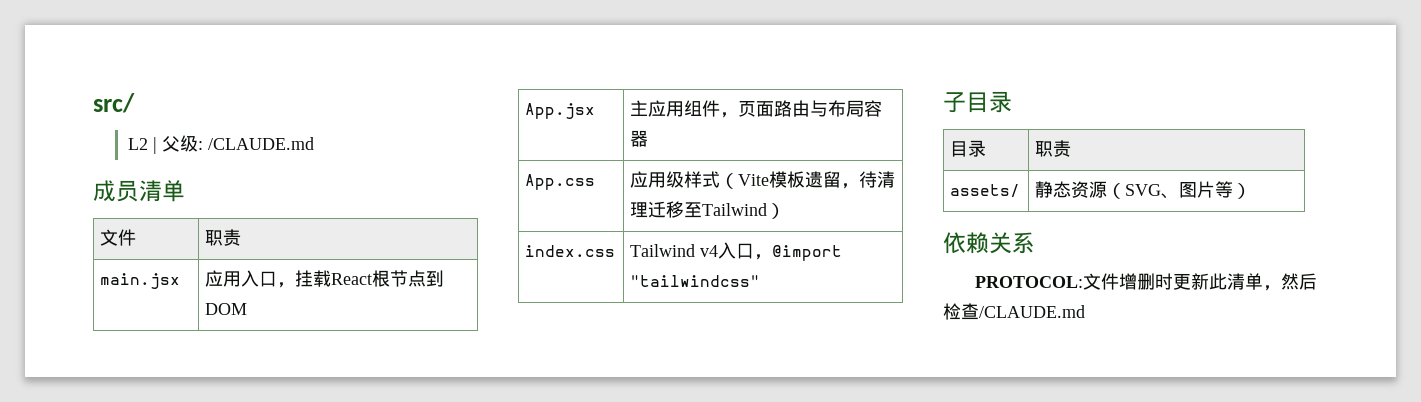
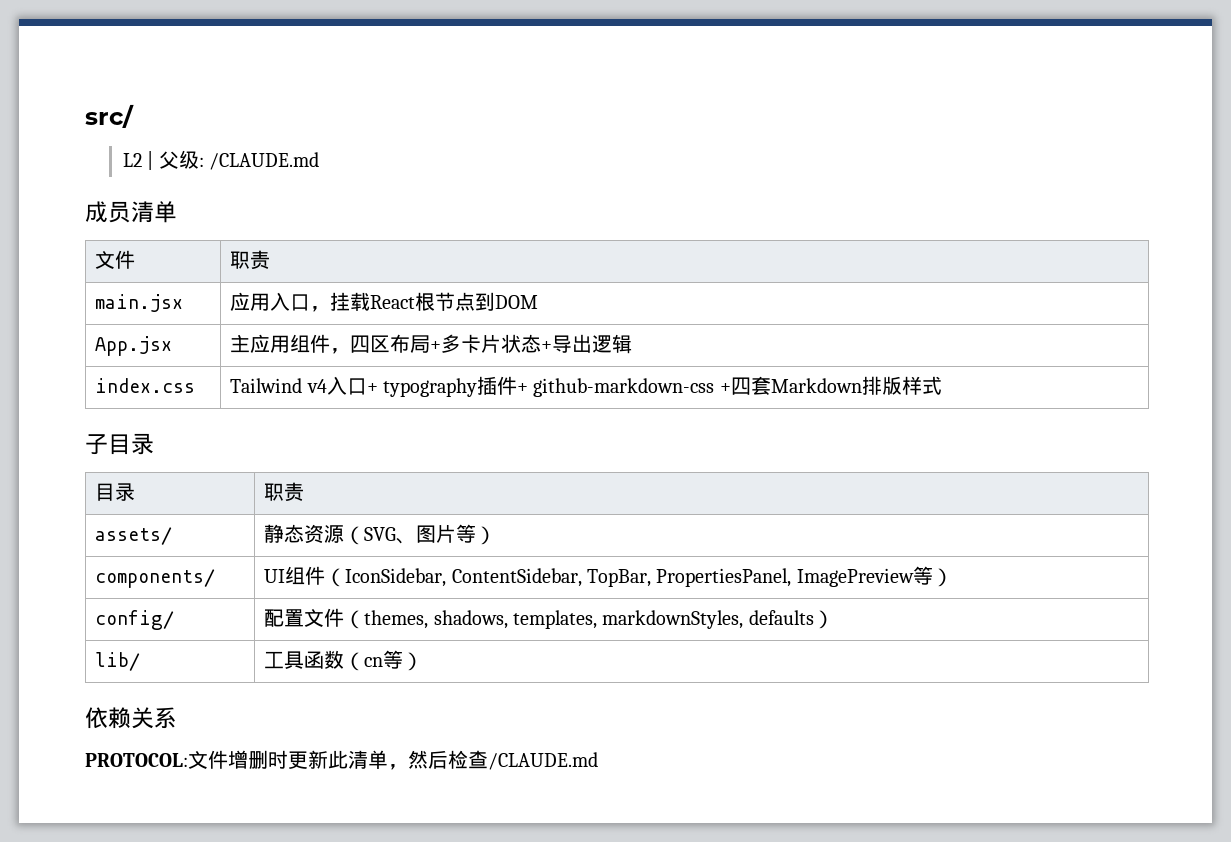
- App.jsx | 主应用组件，页面路由与布局容器
- App.css | 应用级样式（Vite模板遗留，待清理迁移至Tailwind）
- index.css | Tailwind v4入口，@import "tailwindcss"
+ App.jsx | 主应用组件，四区布局+多卡片状态+导出逻辑
+ index.css | Tailwind v4入口+ typography插件+ github-markdown-css +四套Markdown排版样式
+ components/ | UI组件（IconSidebar, ContentSidebar, TopBar, PropertiesPanel, ImagePreview等）
+ config/ | 配置文件（themes, shadows, templates, markdownStyles, defaults）
+ lib/ | 工具函数（cn等）

